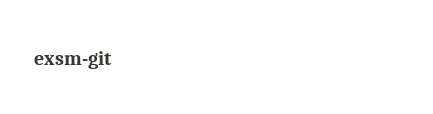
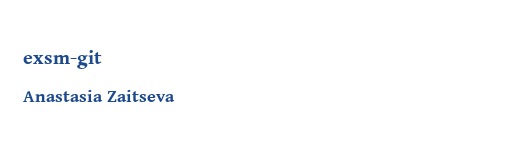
+ Anastasia Zaitseva

